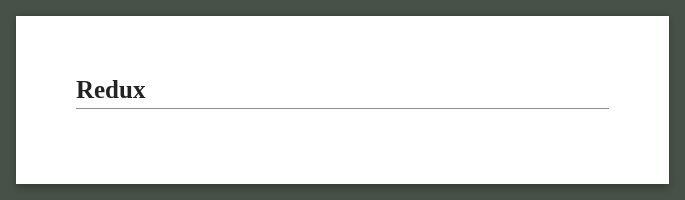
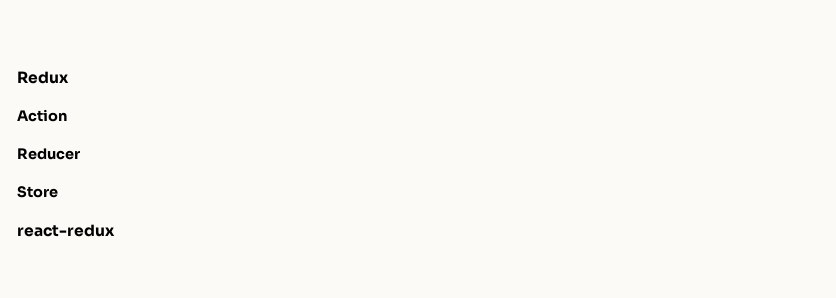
+ Action
+ Reducer
+ Store
+ react-redux

